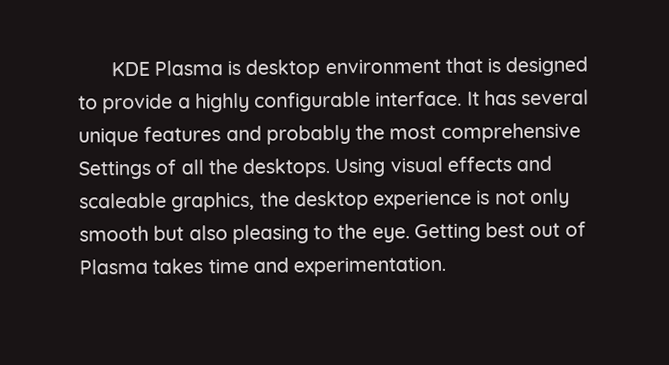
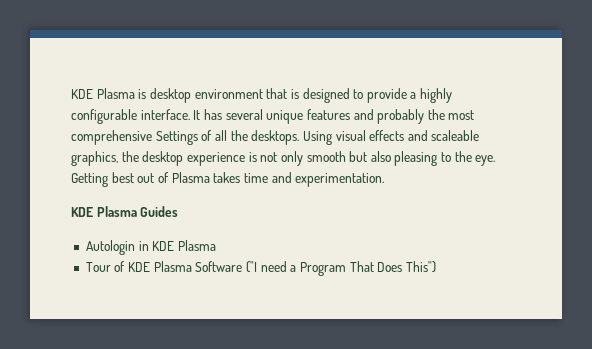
+ KDE Plasma Guides
+ Autologin in KDE Plasma
+ Tour of KDE Plasma Software ("I need a Program That Does This")

